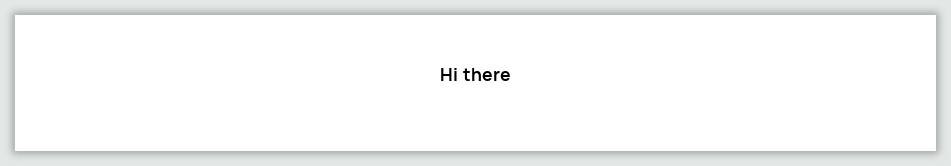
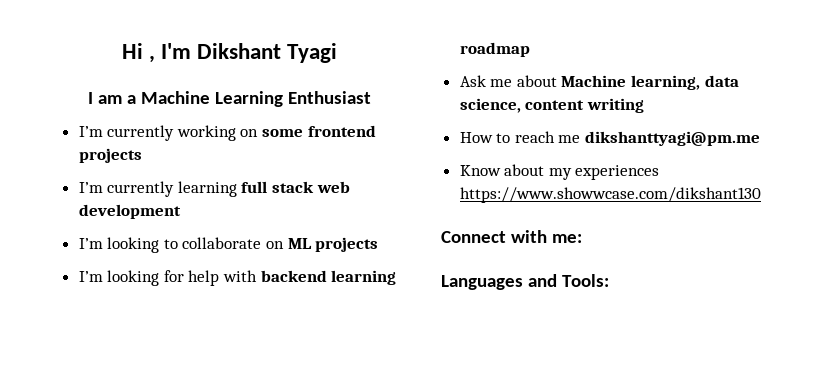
- Hi there
+ Hi , I'm Dikshant Tyagi
+ I am a Machine Learning Enthusiast
+ I’m currently working on some frontend projects
+ I’m currently learning full stack web development
+ I’m looking to collaborate on ML projects
+ I’m looking for help with backend learning roadmap
+ Ask me about Machine learning, data science, content writing
+ How to reach me dikshanttyagi@pm.me
+ Know about my experiences https://www.showwcase.com/dikshant130
+ Connect with me:
+ Languages and Tools:

